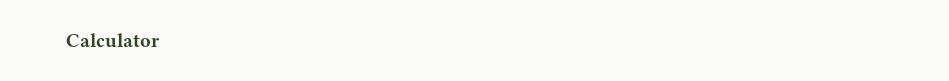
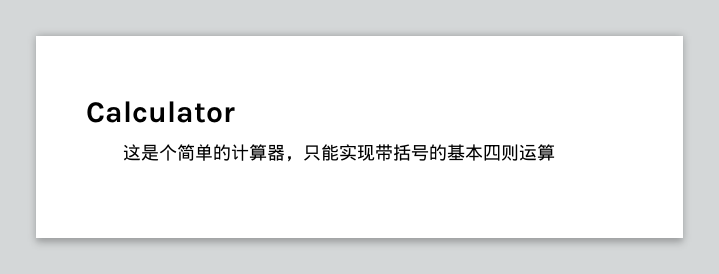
+ 这是个简单的计算器，只能实现带括号的基本四则运算

